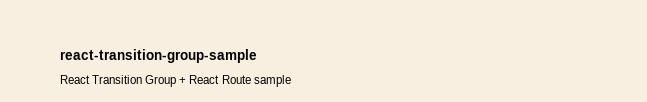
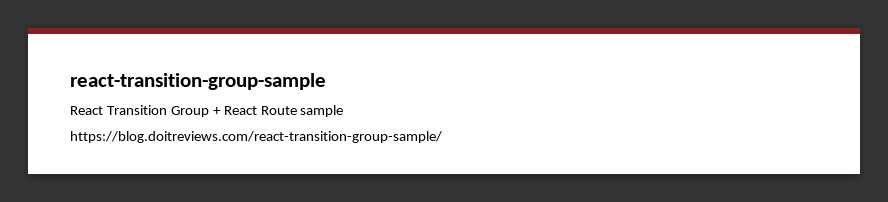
+ https://blog.doitreviews.com/react-transition-group-sample/

